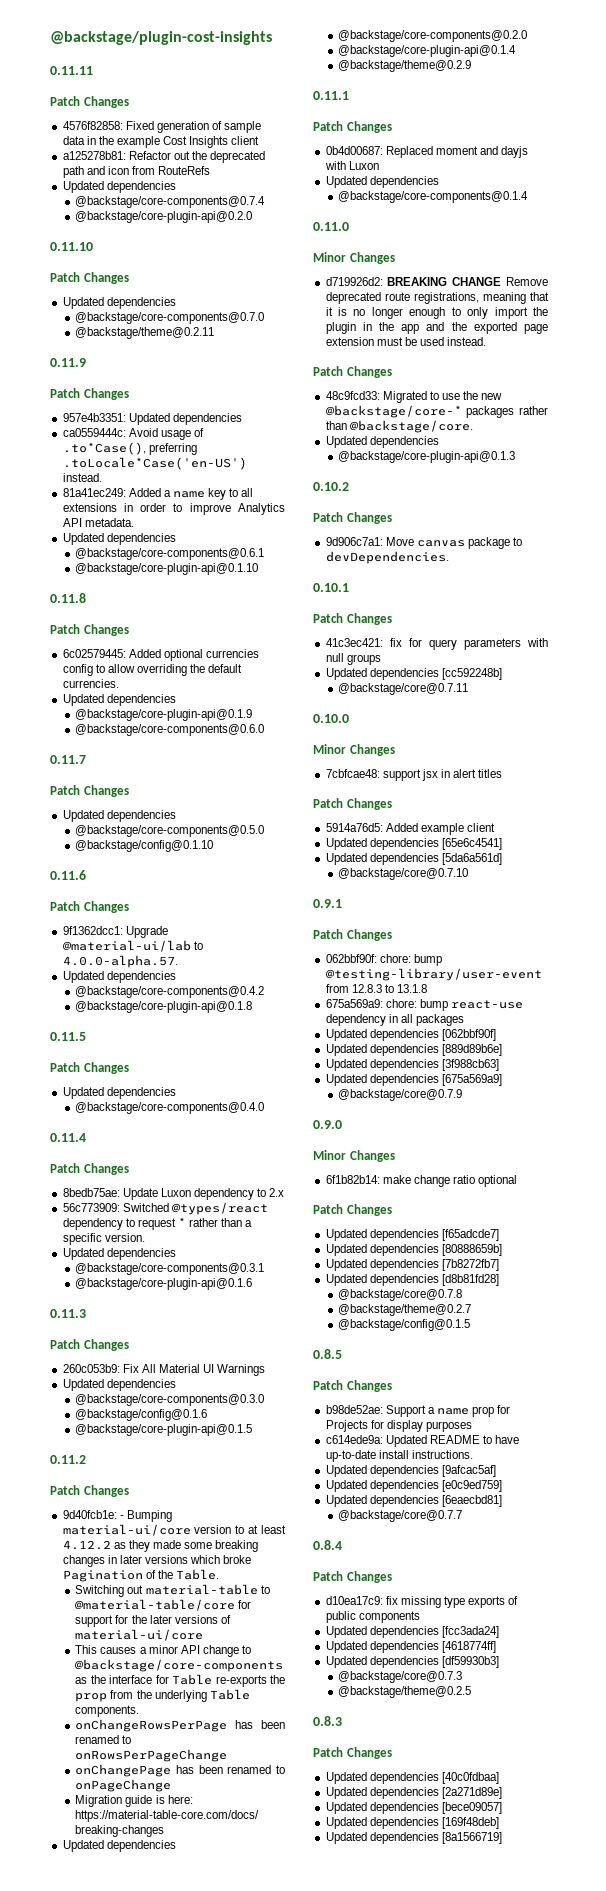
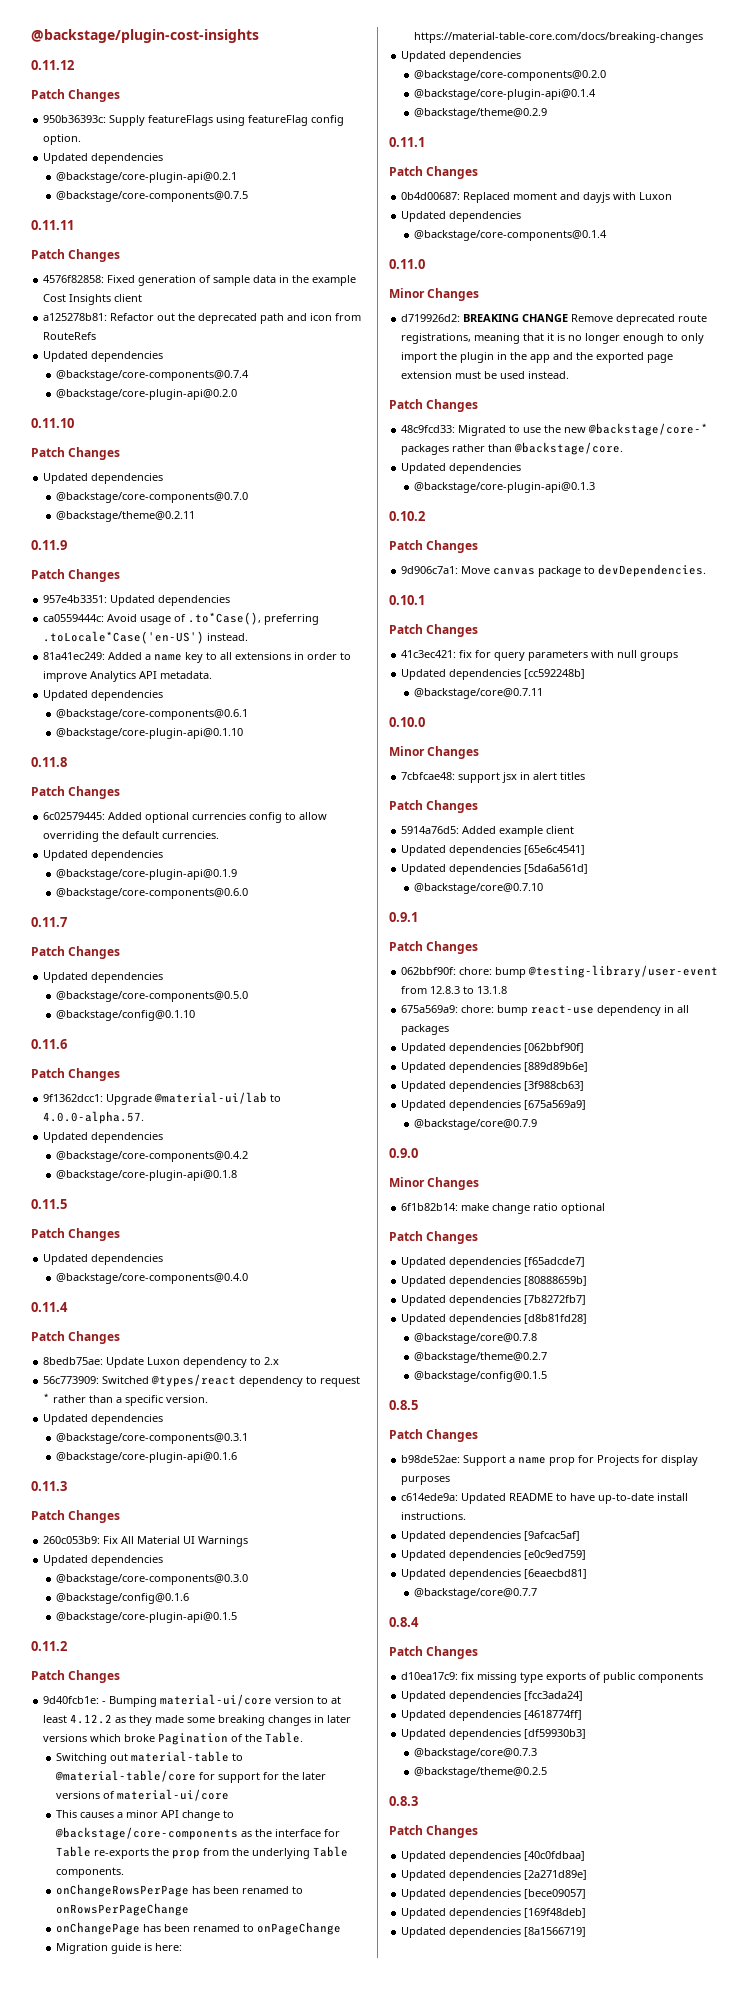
+ 0.11.12
+ Patch Changes
+ 950b36393c: Supply featureFlags using featureFlag config option.
+ Updated dependencies
+ @backstage/core-plugin-api@0.2.1
+ @backstage/core-components@0.7.5

